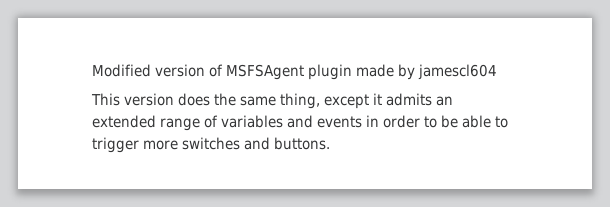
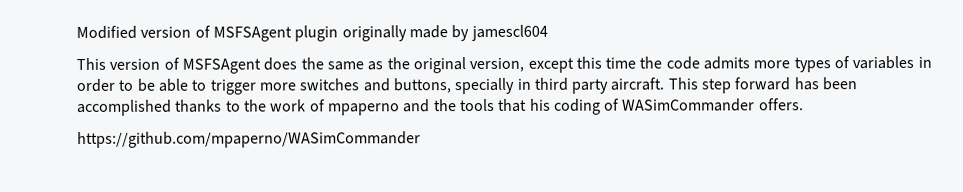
- Modified version of MSFSAgent plugin made by jamescl604
+ Modified version of MSFSAgent plugin originally made by jamescl604
- This version does the same thing, except it admits an extended range of variables and events in order to be able to trigger more switches and buttons.
+ This version of MSFSAgent does the same as the original version, except this time the code admits more types of variables in order to be able to trigger more switches and buttons, specially in third party aircraft. This step forward has been accomplished thanks to the work of mpaperno and the tools that his coding of WASimCommander offers.
+ https://github.com/mpaperno/WASimCommander

